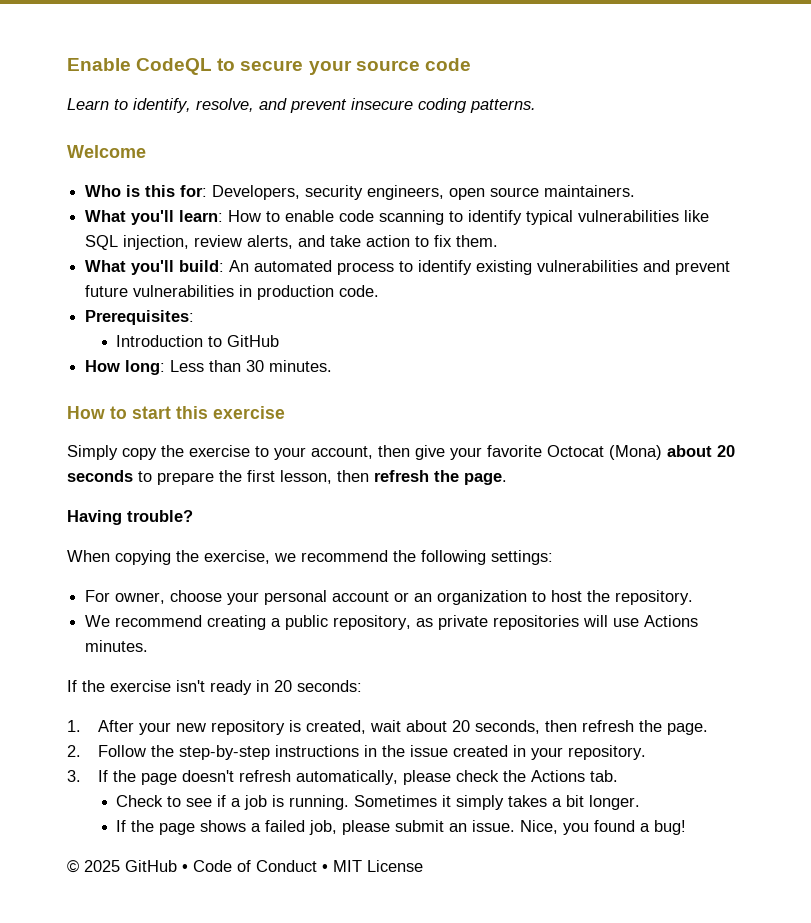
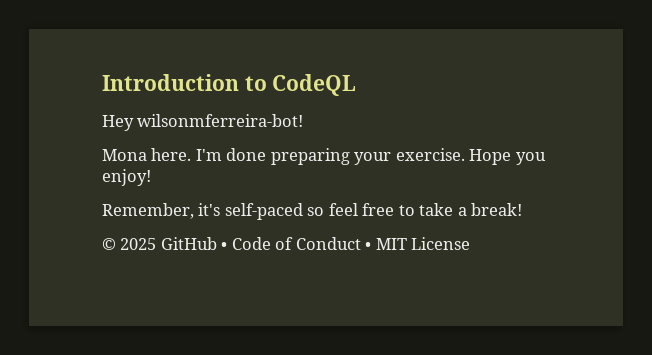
- Enable CodeQL to secure your source code
- Learn to identify, resolve, and prevent insecure coding patterns.
- Welcome
- Who is this for: Developers, security engineers, open source maintainers.
- What you'll learn: How to enable code scanning to identify typical vulnerabilities like SQL injection, review alerts, and take action to fix them.
- What you'll build: An automated process to identify existing vulnerabilities and prevent future vulnerabilities in production code.
- Prerequisites:
- Introduction to GitHub
- How long: Less than 30 minutes.
- How to start this exercise
- Simply copy the exercise to your account, then give your favorite Octocat (Mona) about 20 seconds to prepare the first lesson, then refresh the page.
- Having trouble?
- When copying the exercise, we recommend the following settings:
- For owner, choose your personal account or an organization to host the repository.
- We recommend creating a public repository, as private repositories will use Actions minutes.
- If the exercise isn't ready in 20 seconds:
- 1. After your new repository is created, wait about 20 seconds, then refresh the page.
- 2. Follow the step-by-step instructions in the issue created in your repository.
- 3. If the page doesn't refresh automatically, please check the Actions tab.
- Check to see if a job is running. Sometimes it simply takes a bit longer.
- If the page shows a failed job, please submit an issue. Nice, you found a bug!
+ Introduction to CodeQL
+ Hey wilsonmferreira-bot!
+ Mona here. I'm done preparing your exercise. Hope you enjoy!
+ Remember, it's self-paced so feel free to take a break!

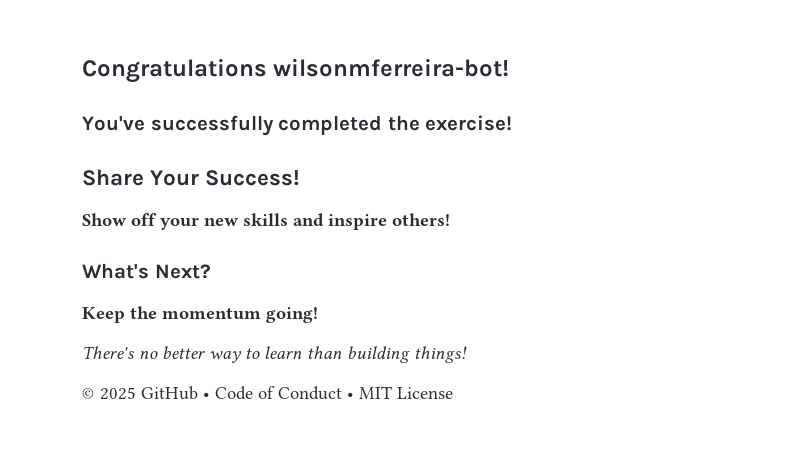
- Introduction to CodeQL
- Hey wilsonmferreira-bot!
- Mona here. I'm done preparing your exercise. Hope you enjoy!
- Remember, it's self-paced so feel free to take a break!
+ Congratulations wilsonmferreira-bot!
+ You've successfully completed the exercise!
+ Share Your Success!
+ Show off your new skills and inspire others!
+ What's Next?
+ Keep the momentum going!
+ There's no better way to learn than building things!

